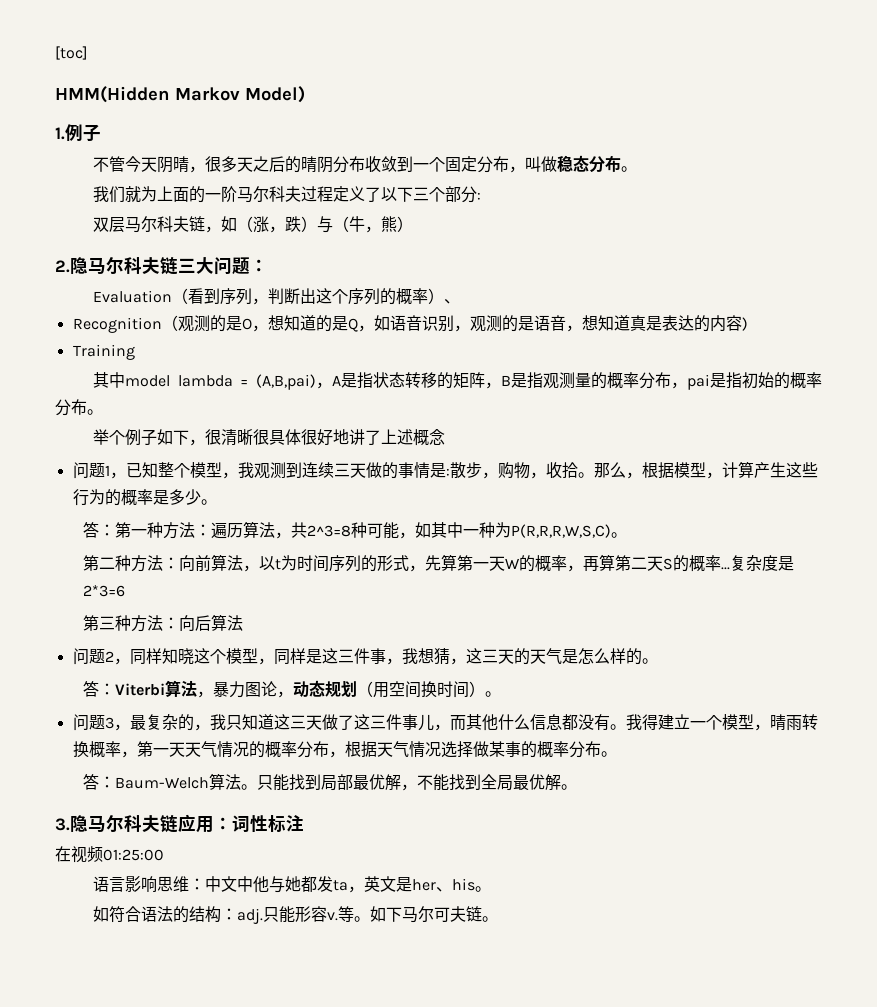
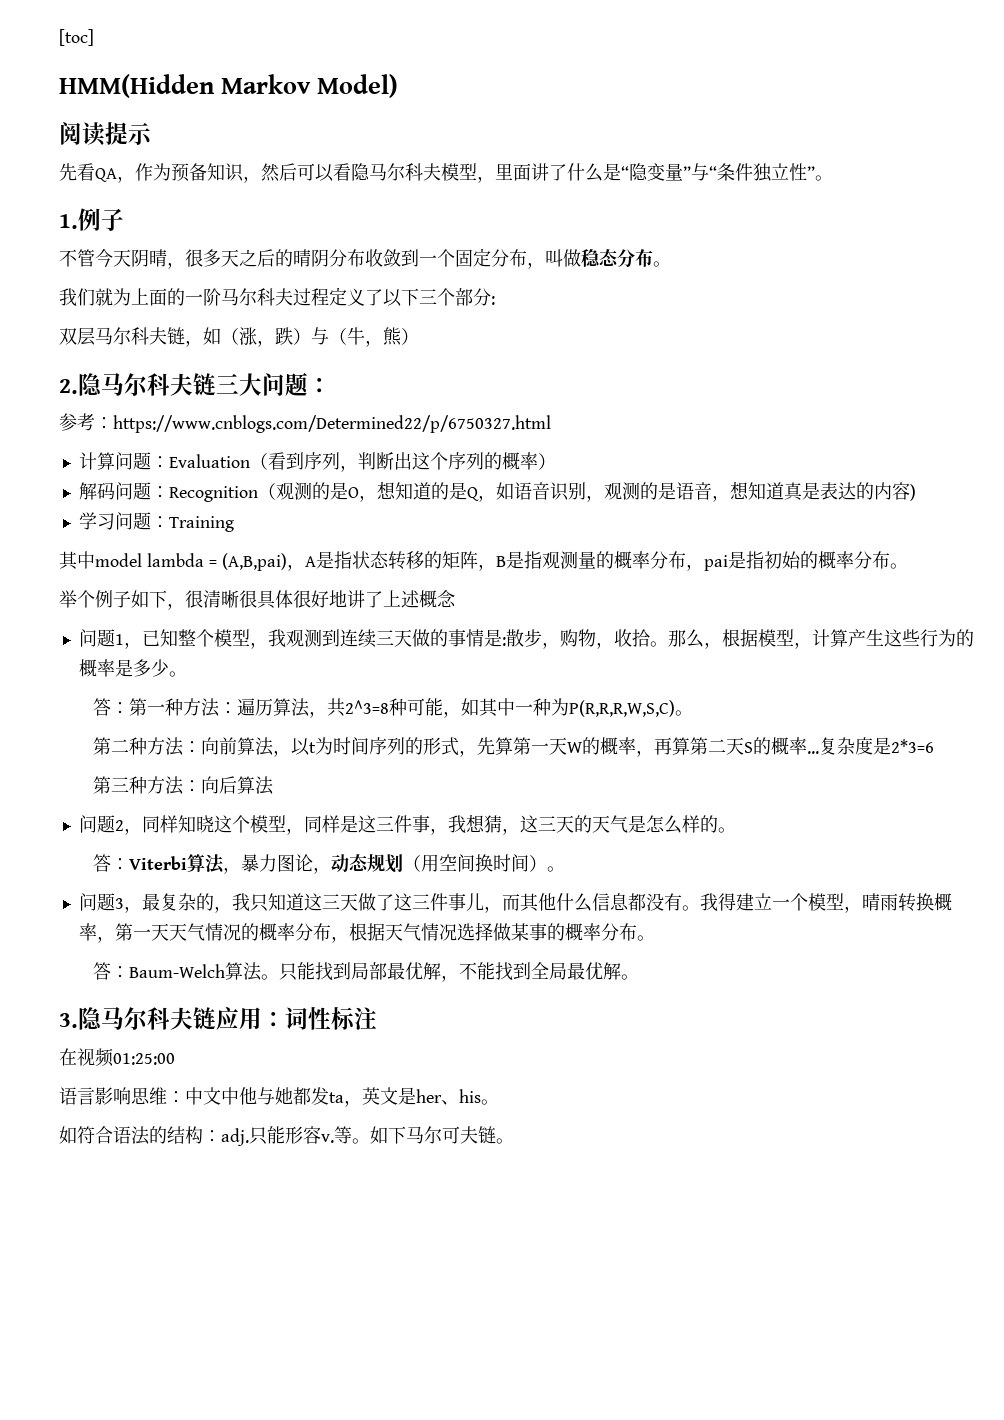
+ 阅读提示
+ 先看QA，作为预备知识，然后可以看隐马尔科夫模型，里面讲了什么是“隐变量”与“条件独立性”。
- Evaluation（看到序列，判断出这个序列的概率）、
- Recognition（观测的是O，想知道的是Q，如语音识别，观测的是语音，想知道真是表达的内容)
+ 参考：https://www.cnblogs.com/Determined22/p/6750327.html
+ 计算问题：Evaluation（看到序列，判断出这个序列的概率）
+ 解码问题：Recognition（观测的是O，想知道的是Q，如语音识别，观测的是语音，想知道真是表达的内容)
- Training
+ 学习问题：Training

